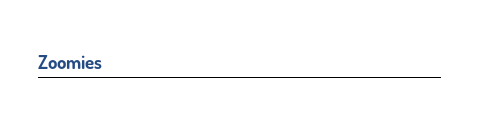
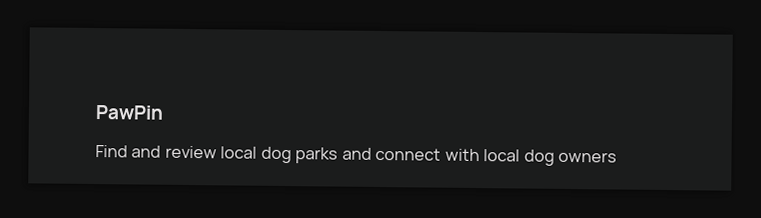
- Zoomies
+ PawPin
+ Find and review local dog parks and connect with local dog owners

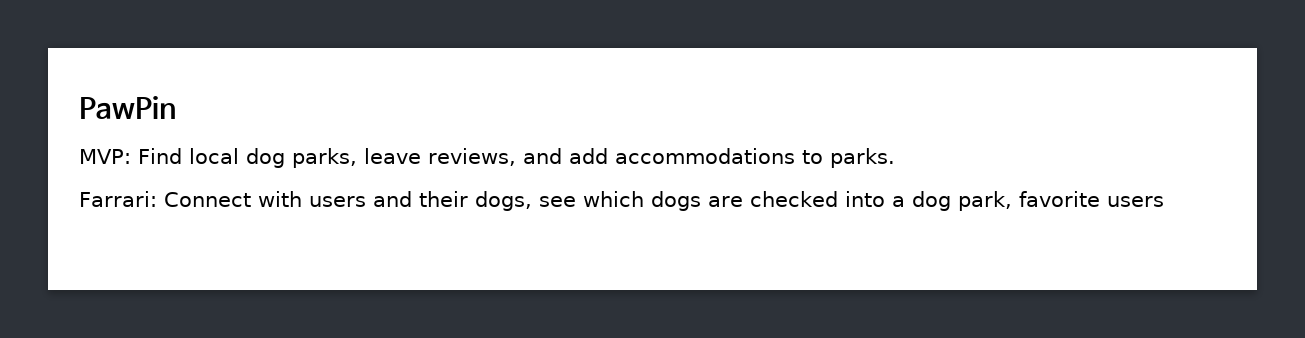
- Find and review local dog parks and connect with local dog owners
+ MVP: Find local dog parks, leave reviews, and add accommodations to parks.
+ Farrari: Connect with users and their dogs, see which dogs are checked into a dog park, favorite users

